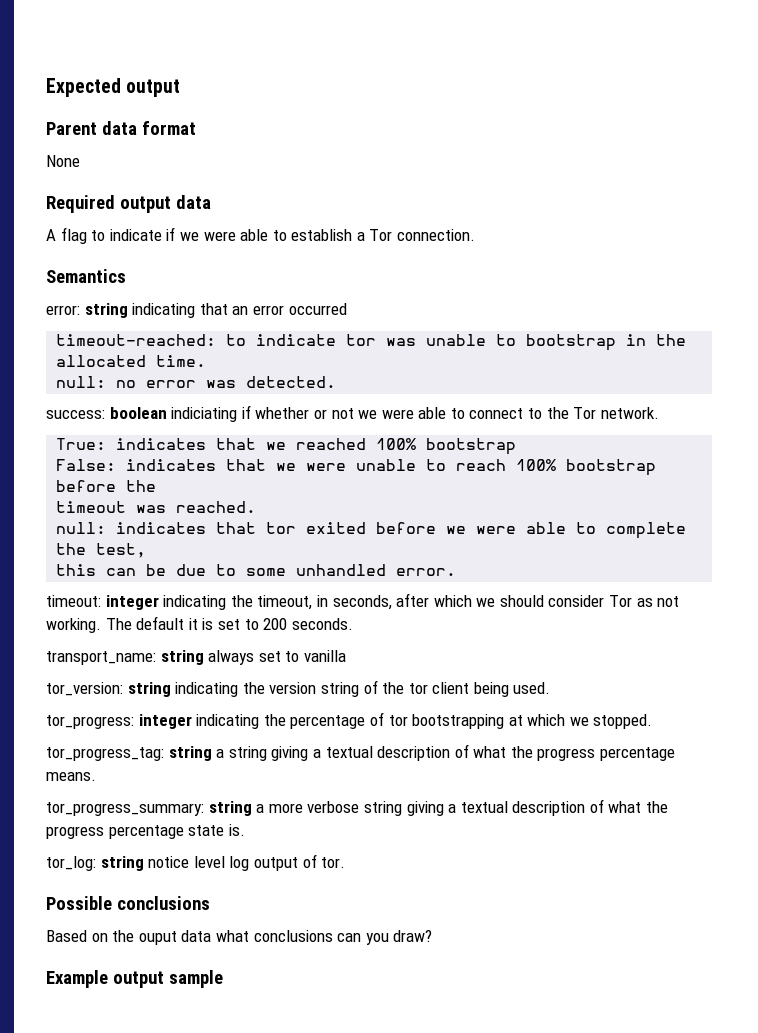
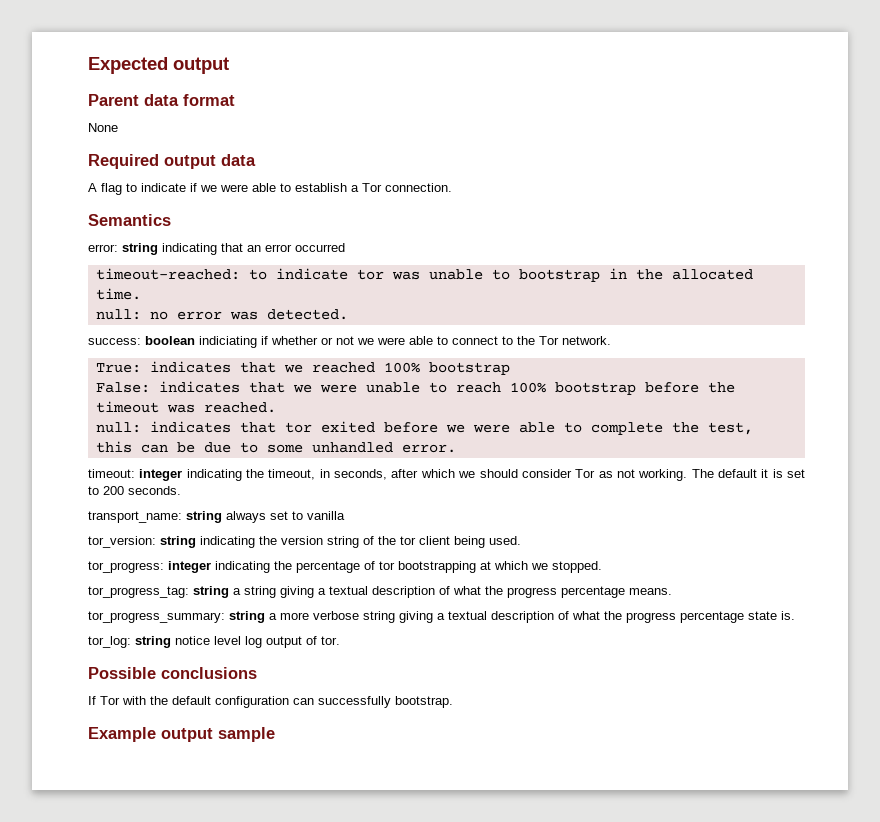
- Based on the ouput data what conclusions can you draw?
+ If Tor with the default configuration can successfully bootstrap.

